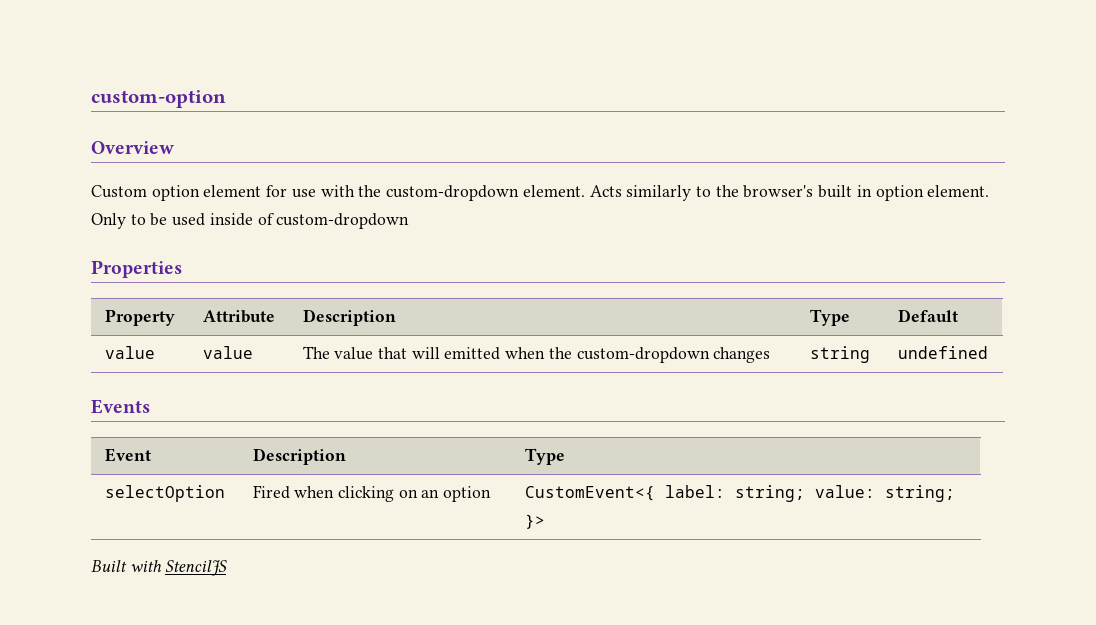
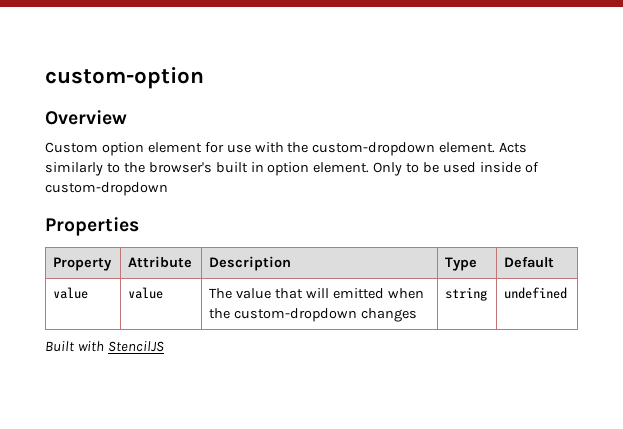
- Events
- Event | Description | Type
- selectOption | Fired when clicking on an option | CustomEvent<{ label: string; value: string; }>

